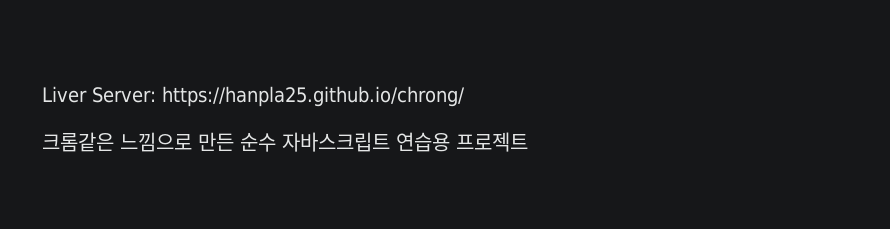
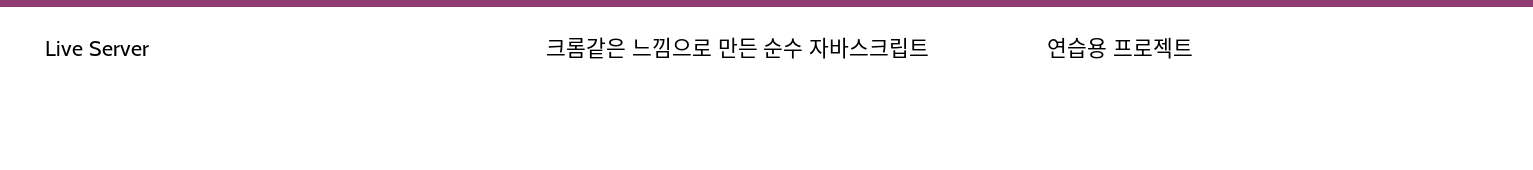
- Liver Server: https://hanpla25.github.io/chrong/
+ Live Server

